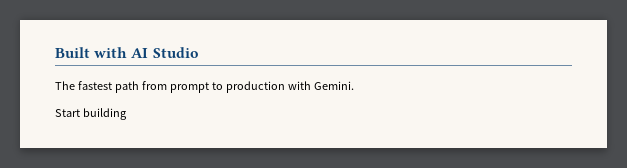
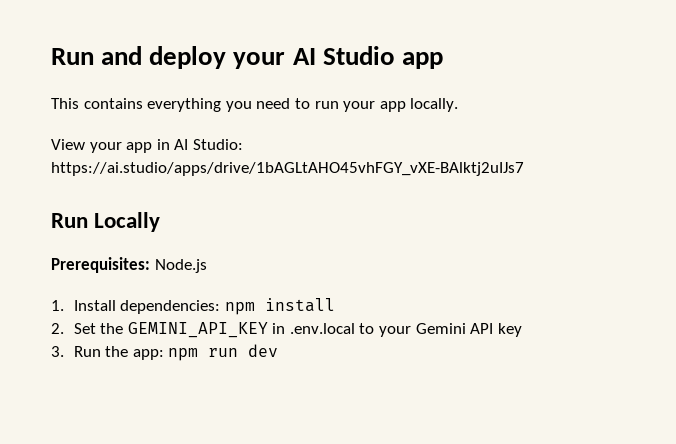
- Built with AI Studio
- The fastest path from prompt to production with Gemini.
- Start building
+ Run and deploy your AI Studio app
+ This contains everything you need to run your app locally.
+ View your app in AI Studio: https://ai.studio/apps/drive/1bAGLtAHO45vhFGY_vXE-BAlktj2uIJs7
+ Run Locally
+ Prerequisites: Node.js
+ 1. Install dependencies: npm install
+ 2. Set the GEMINI_API_KEY in .env.local to your Gemini API key
+ 3. Run the app: npm run dev

